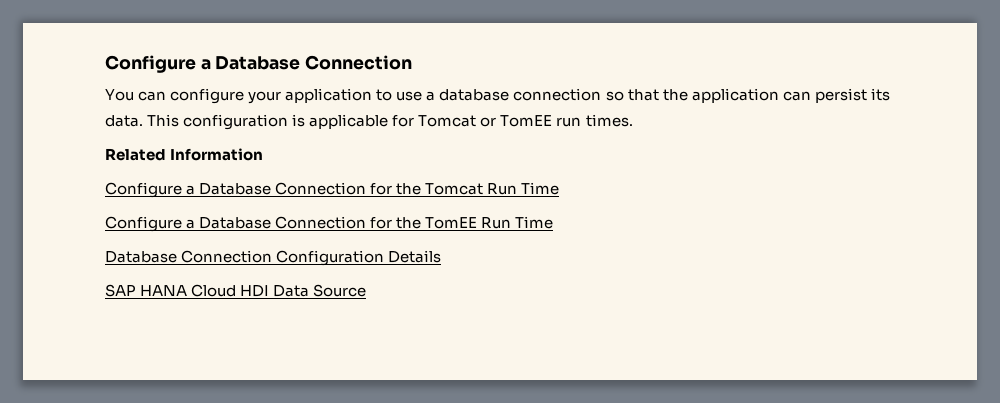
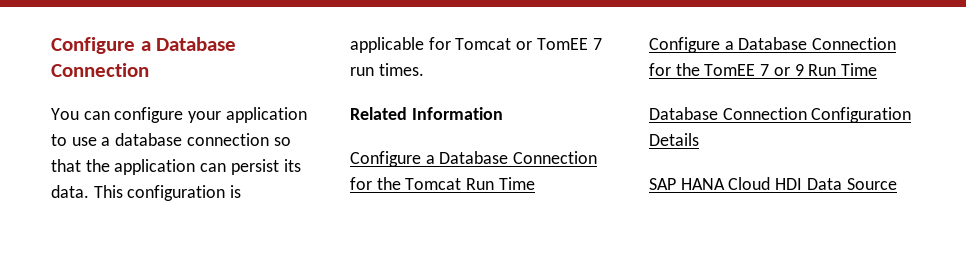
- This configuration is applicable for Tomcat or TomEE run times.
+ This configuration is applicable for Tomcat or TomEE 7 run times.
- Configure a Database Connection for the TomEE Run Time
+ Configure a Database Connection for the TomEE 7 or 9 Run Time

